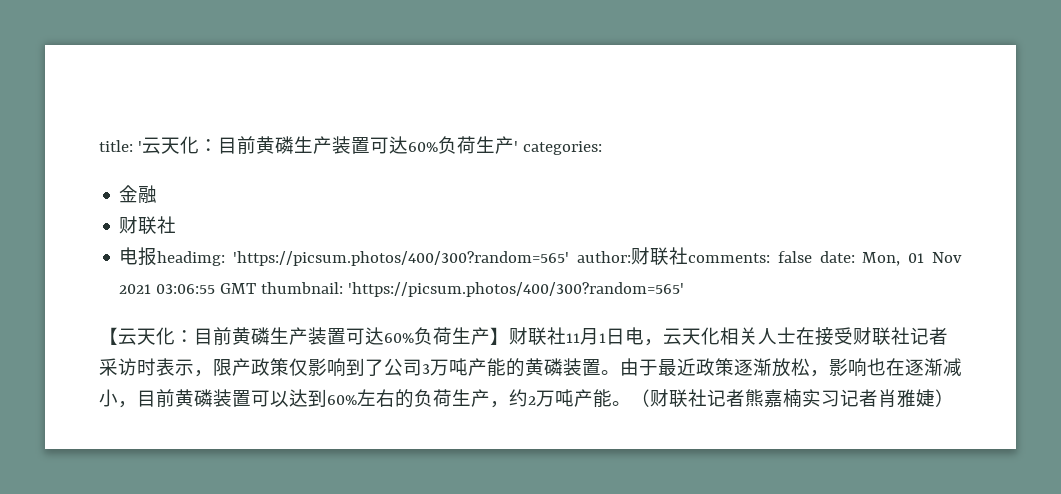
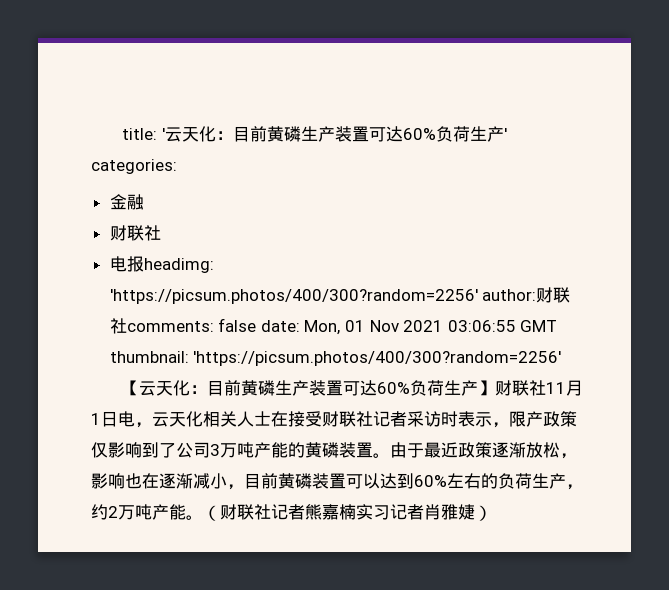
- 电报headimg: 'https://picsum.photos/400/300?random=565' author:财联社comments: false date: Mon, 01 Nov 2021 03:06:55 GMT thumbnail: 'https://picsum.photos/400/300?random=565'
+ 电报headimg: 'https://picsum.photos/400/300?random=2256' author:财联社comments: false date: Mon, 01 Nov 2021 03:06:55 GMT thumbnail: 'https://picsum.photos/400/300?random=2256'

